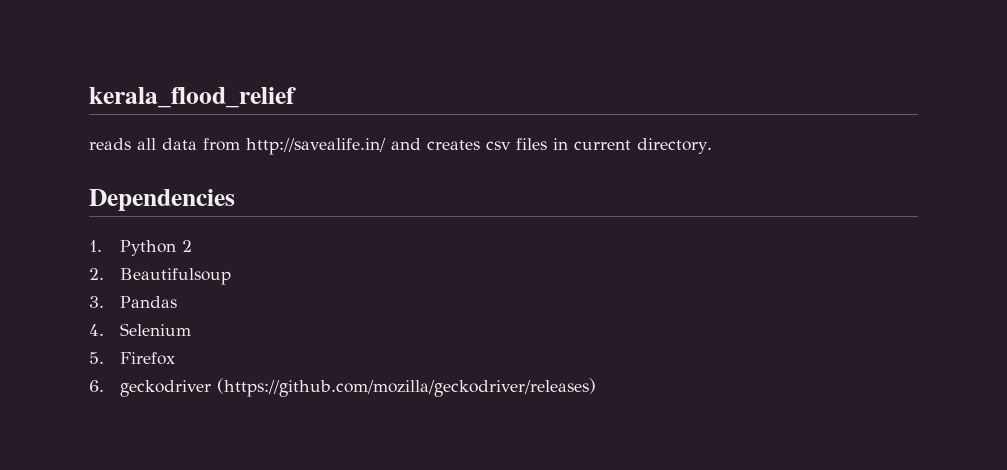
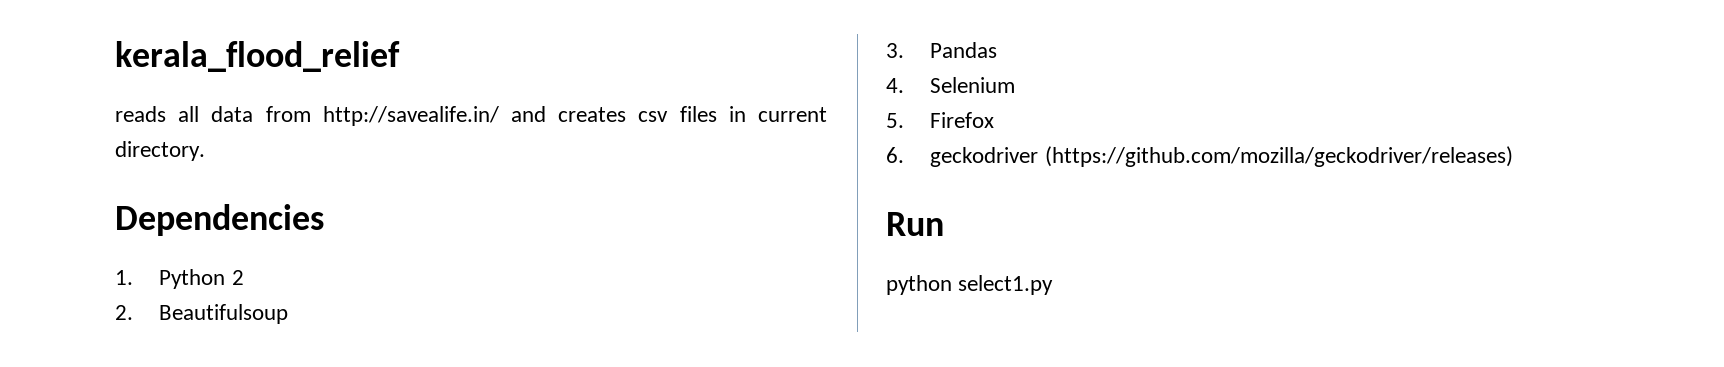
+ Run
+ python select1.py

